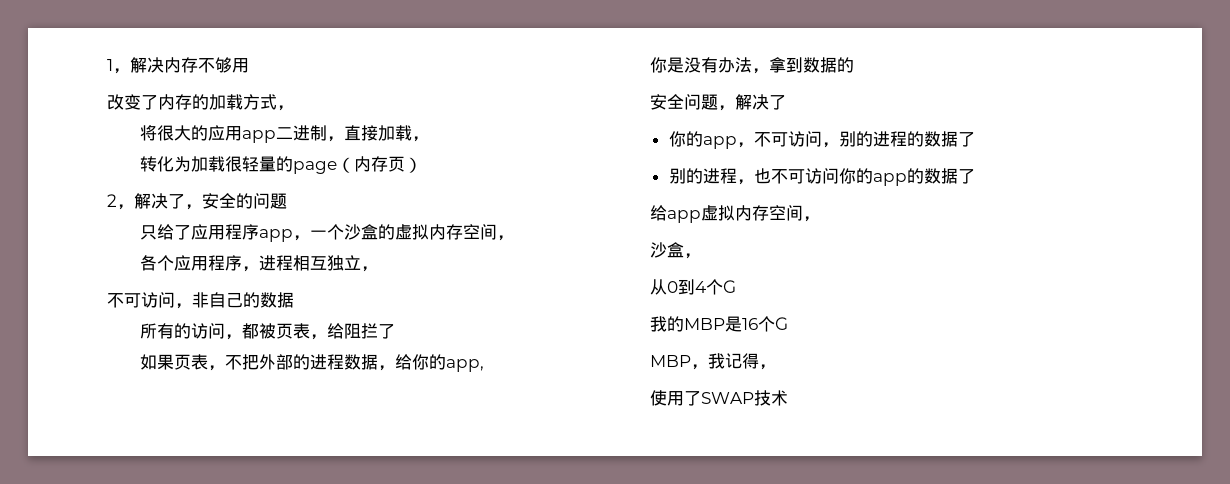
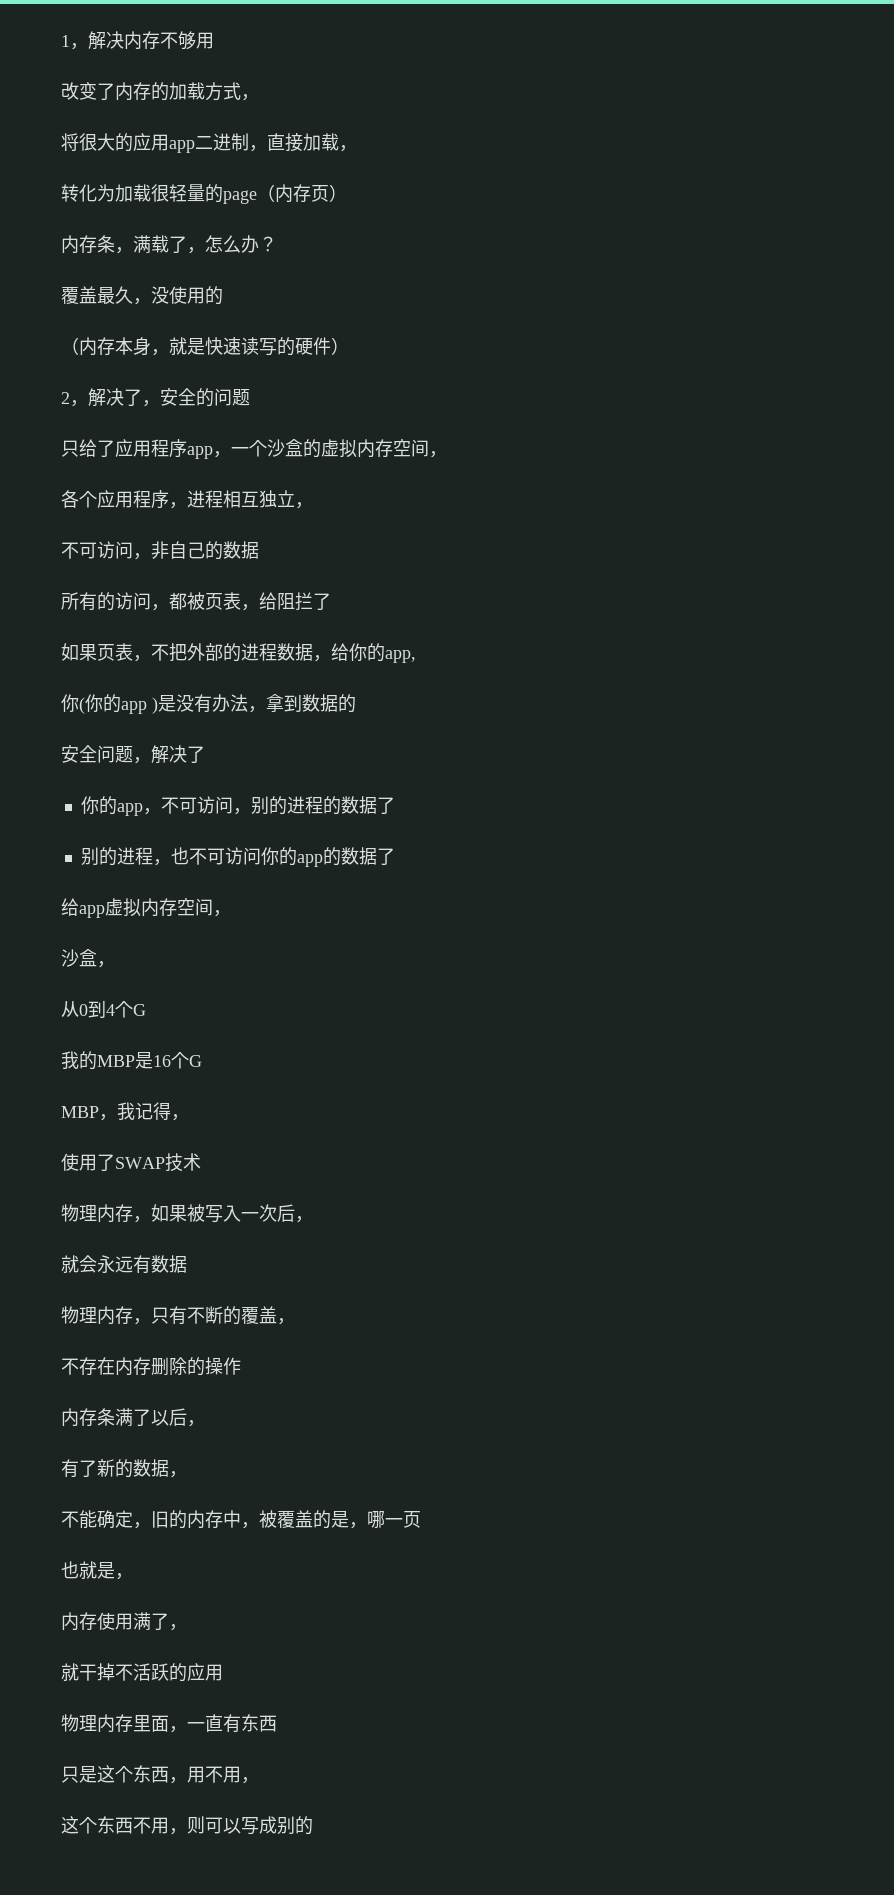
+ 内存条，满载了，怎么办？
+ 覆盖最久，没使用的
+ （内存本身，就是快速读写的硬件）
- 你是没有办法，拿到数据的
+ 你(你的app )是没有办法，拿到数据的
+ 物理内存，如果被写入一次后，
+ 就会永远有数据
+ 物理内存，只有不断的覆盖，
+ 不存在内存删除的操作
+ 内存条满了以后，
+ 有了新的数据，
+ 不能确定，旧的内存中，被覆盖的是，哪一页
+ 也就是，
+ 内存使用满了，
+ 就干掉不活跃的应用
+ 物理内存里面，一直有东西
+ 只是这个东西，用不用，
+ 这个东西不用，则可以写成别的

